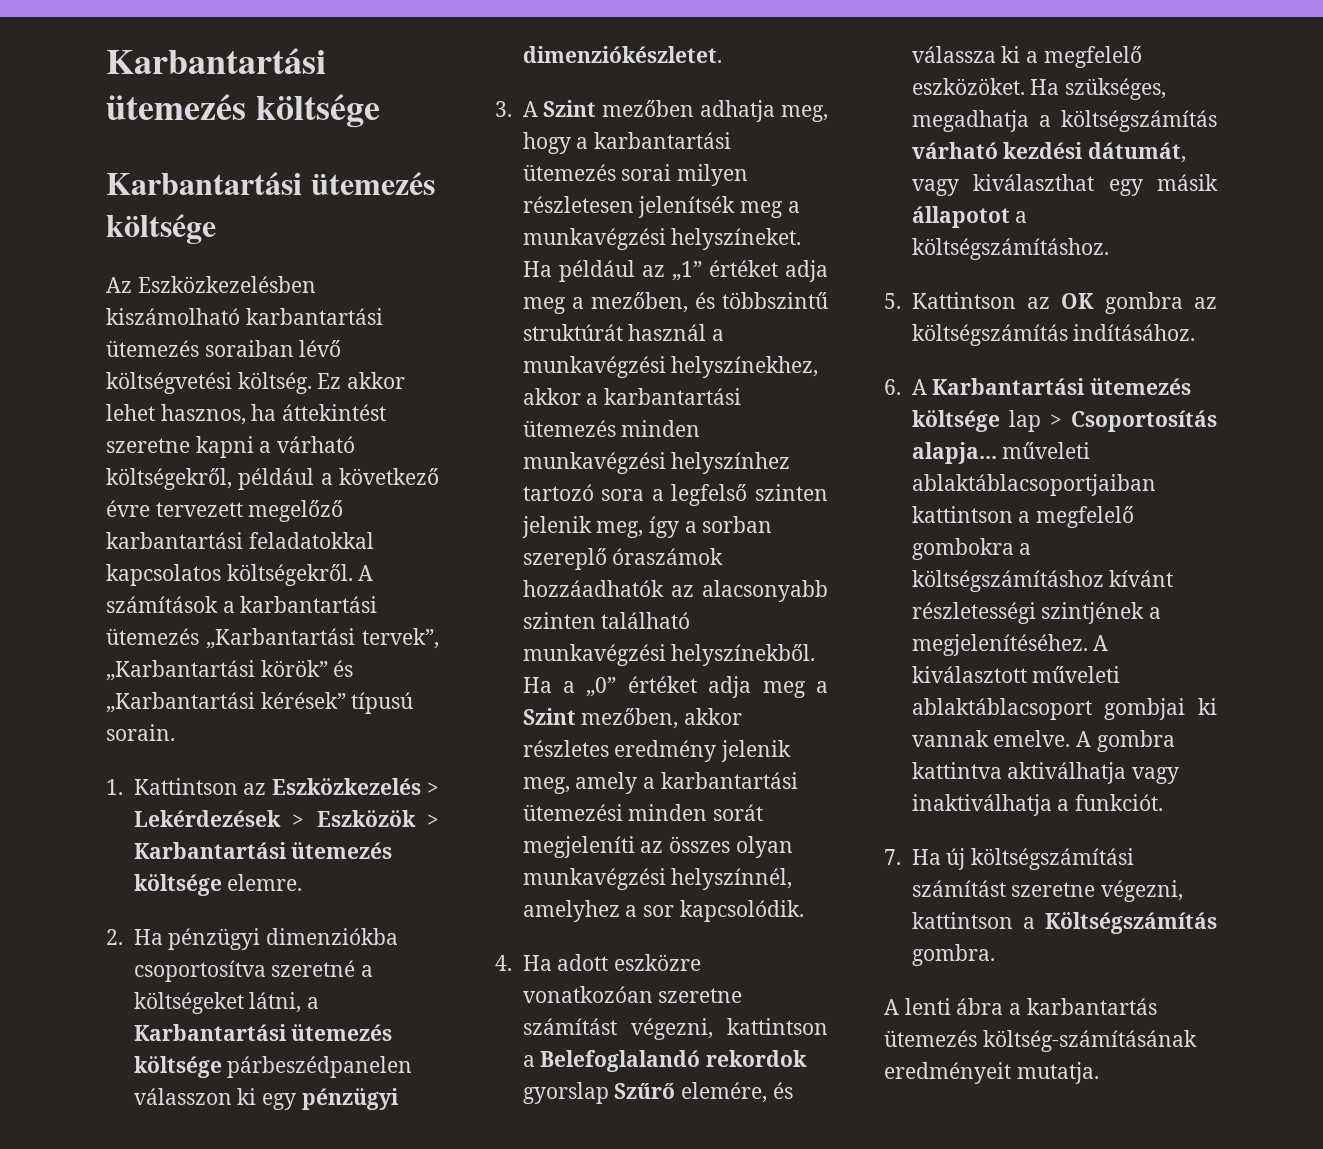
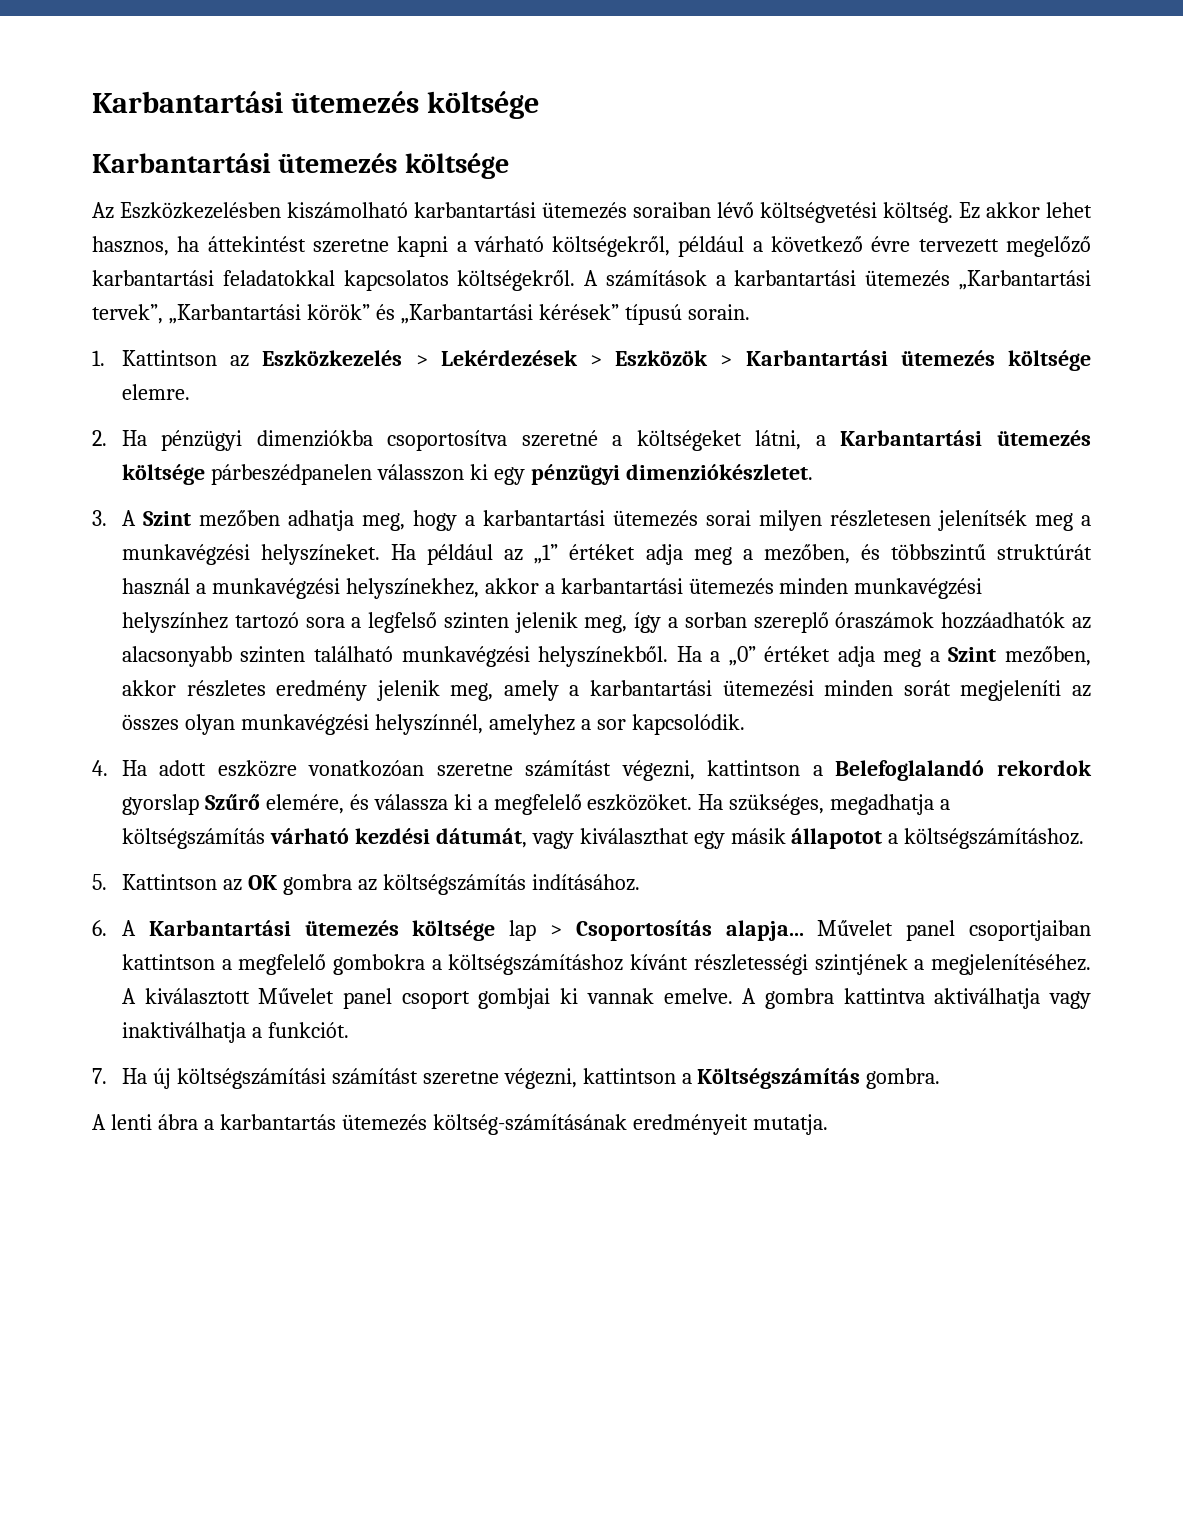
- 6. A Karbantartási ütemezés költsége lap > Csoportosítás alapja... műveleti ablaktáblacsoportjaiban kattintson a megfelelő gombokra a költségszámításhoz kívánt részletességi szintjének a megjelenítéséhez.
+ 6. A Karbantartási ütemezés költsége lap > Csoportosítás alapja... Művelet panel csoportjaiban kattintson a megfelelő gombokra a költségszámításhoz kívánt részletességi szintjének a megjelenítéséhez.
- A kiválasztott műveleti ablaktáblacsoport gombjai ki vannak emelve.
+ A kiválasztott Művelet panel csoport gombjai ki vannak emelve.

